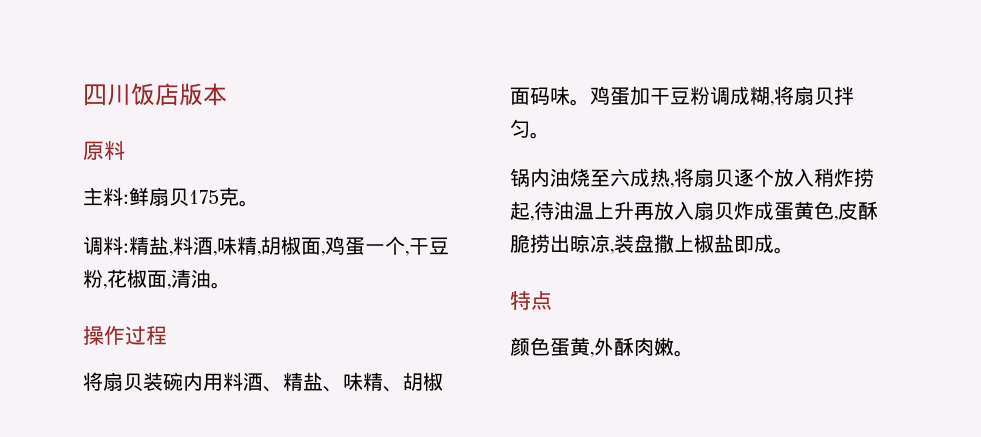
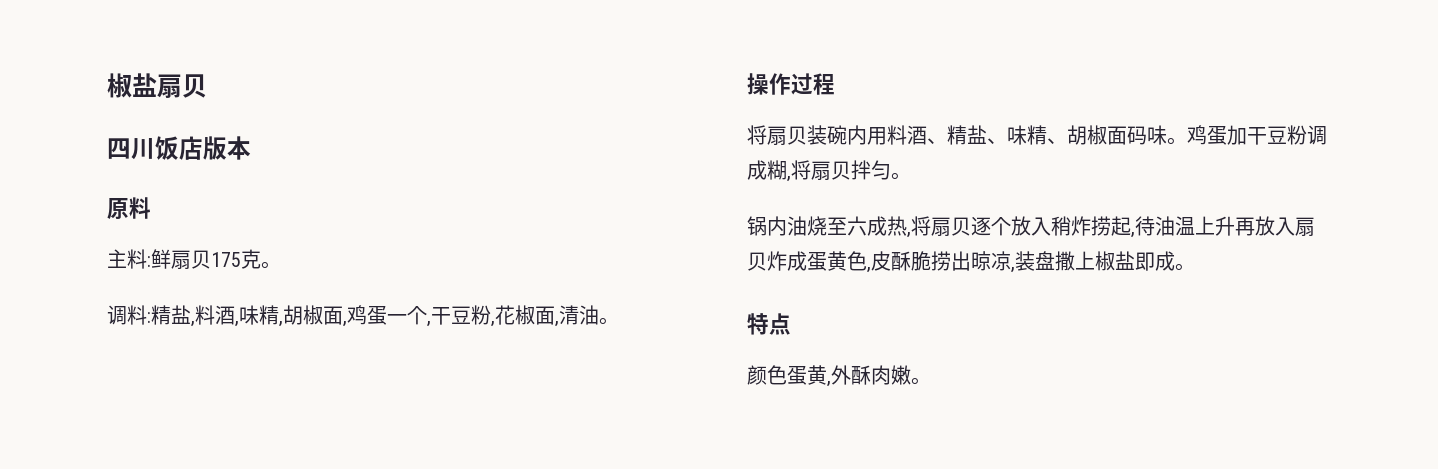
+ 椒盐扇贝

